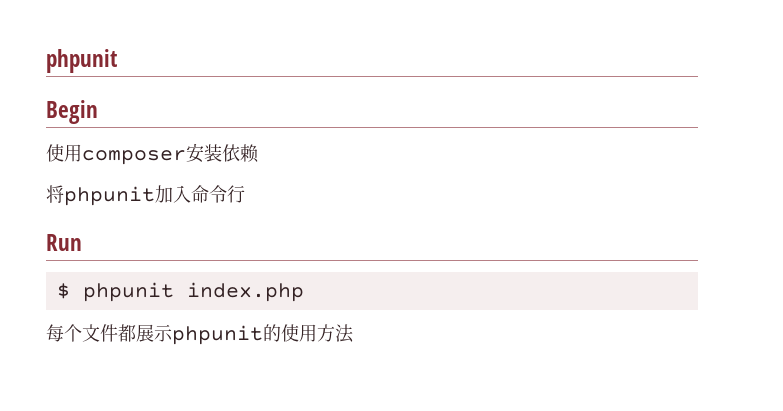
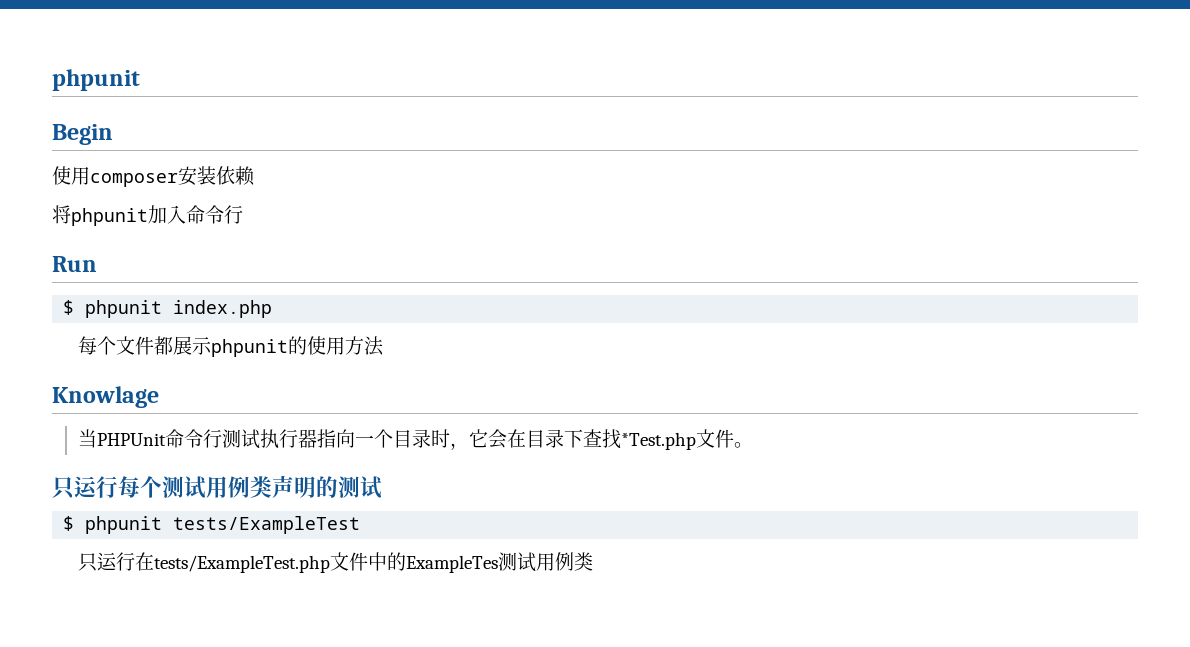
+ Knowlage
+ 当PHPUnit命令行测试执行器指向一个目录时，它会在目录下查找*Test.php文件。
+ 只运行每个测试用例类声明的测试
+ $ phpunit tests/ExampleTest
+ 只运行在tests/ExampleTest.php文件中的ExampleTes测试用例类

